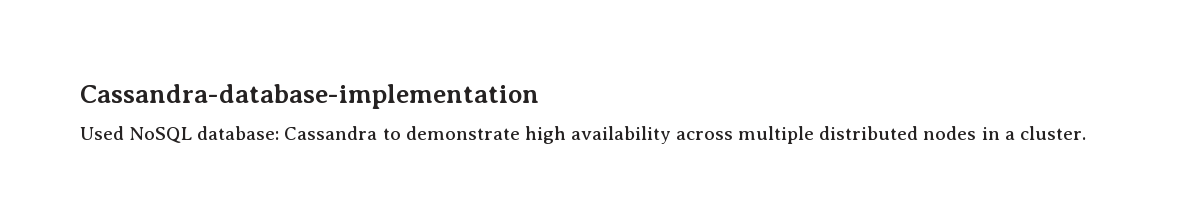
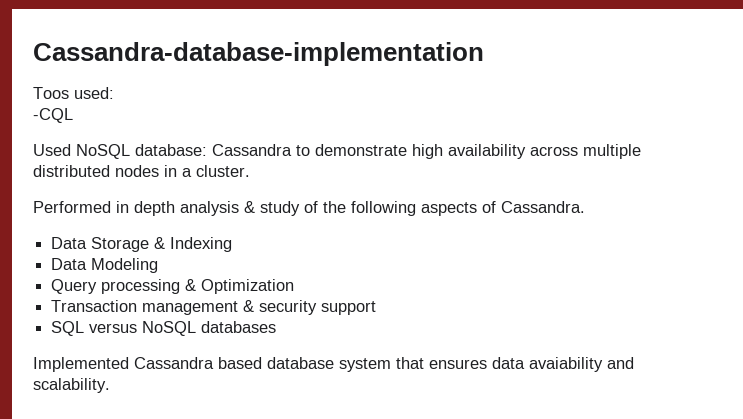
+ Toos used:
+ -CQL
+ Performed in depth analysis & study of the following aspects of Cassandra.
+ Data Storage & Indexing
+ Data Modeling
+ Query processing & Optimization
+ Transaction management & security support
+ SQL versus NoSQL databases
+ Implemented Cassandra based database system that ensures data avaiability and scalability.

